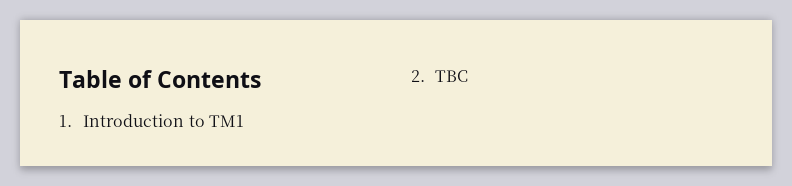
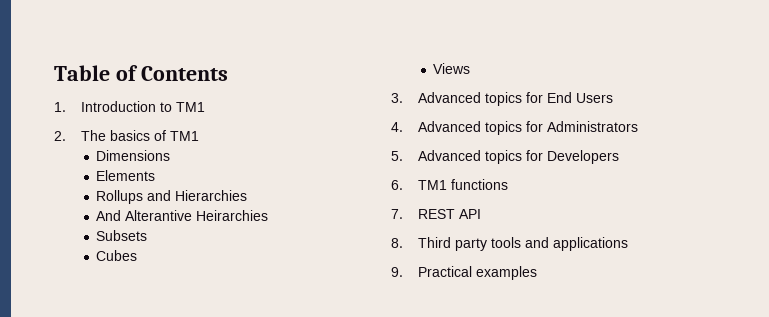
- 2. TBC
+ 2. The basics of TM1
+ Dimensions
+ Elements
+ Rollups and Hierarchies
+ And Alterantive Heirarchies
+ Subsets
+ Cubes
+ Views
+ 3. Advanced topics for End Users
+ 4. Advanced topics for Administrators
+ 5. Advanced topics for Developers
+ 6. TM1 functions
+ 7. REST API
+ 8. Third party tools and applications
+ 9. Practical examples

